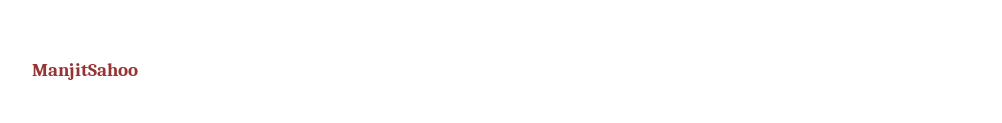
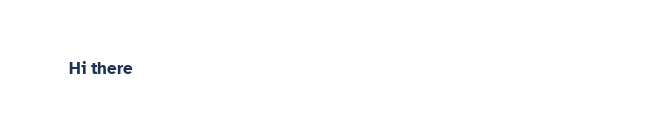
- ManjitSahoo
+ Hi there

